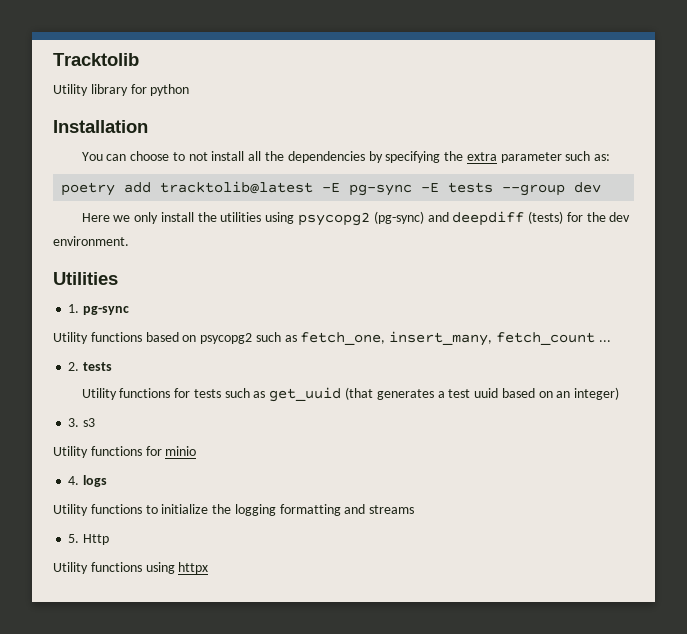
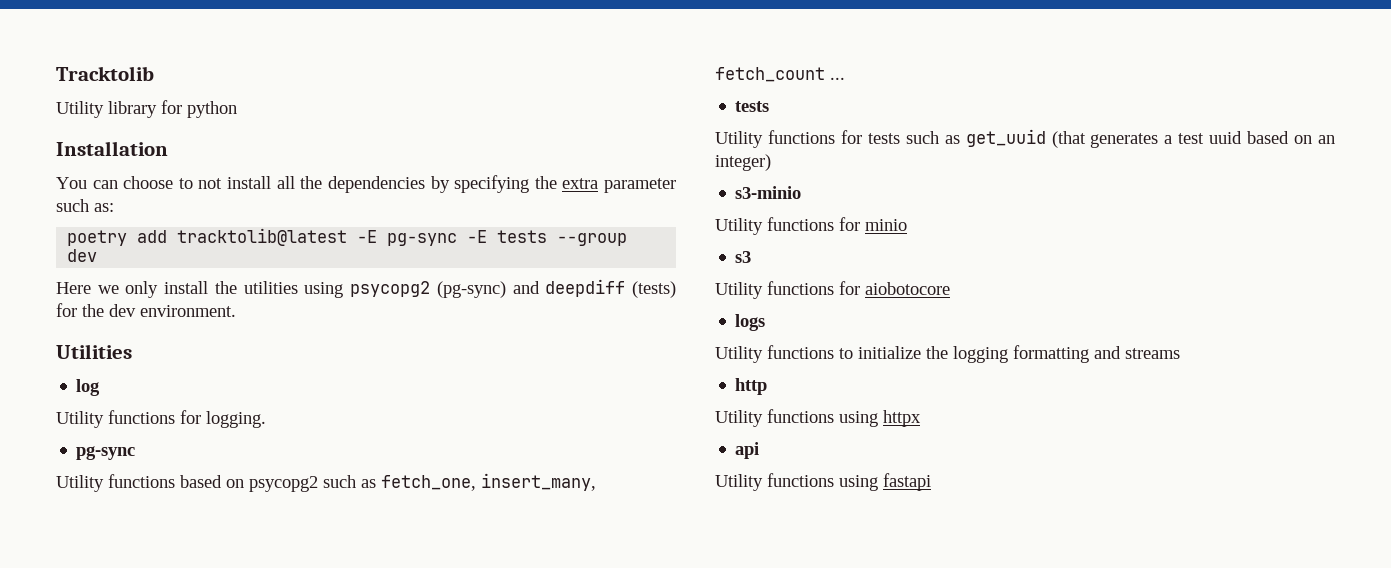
- 1. pg-sync
+ log
+ Utility functions for logging.
+ pg-sync
  Utility functions based on psycopg2 such as fetch_one, insert_many, fetch_count ...
- 2. tests
+ tests
- 3. s3
+ s3-minio
- 4. logs
+ s3
+ Utility functions for aiobotocore
+ logs
- 5. Http
+ http
+ api
+ Utility functions using fastapi

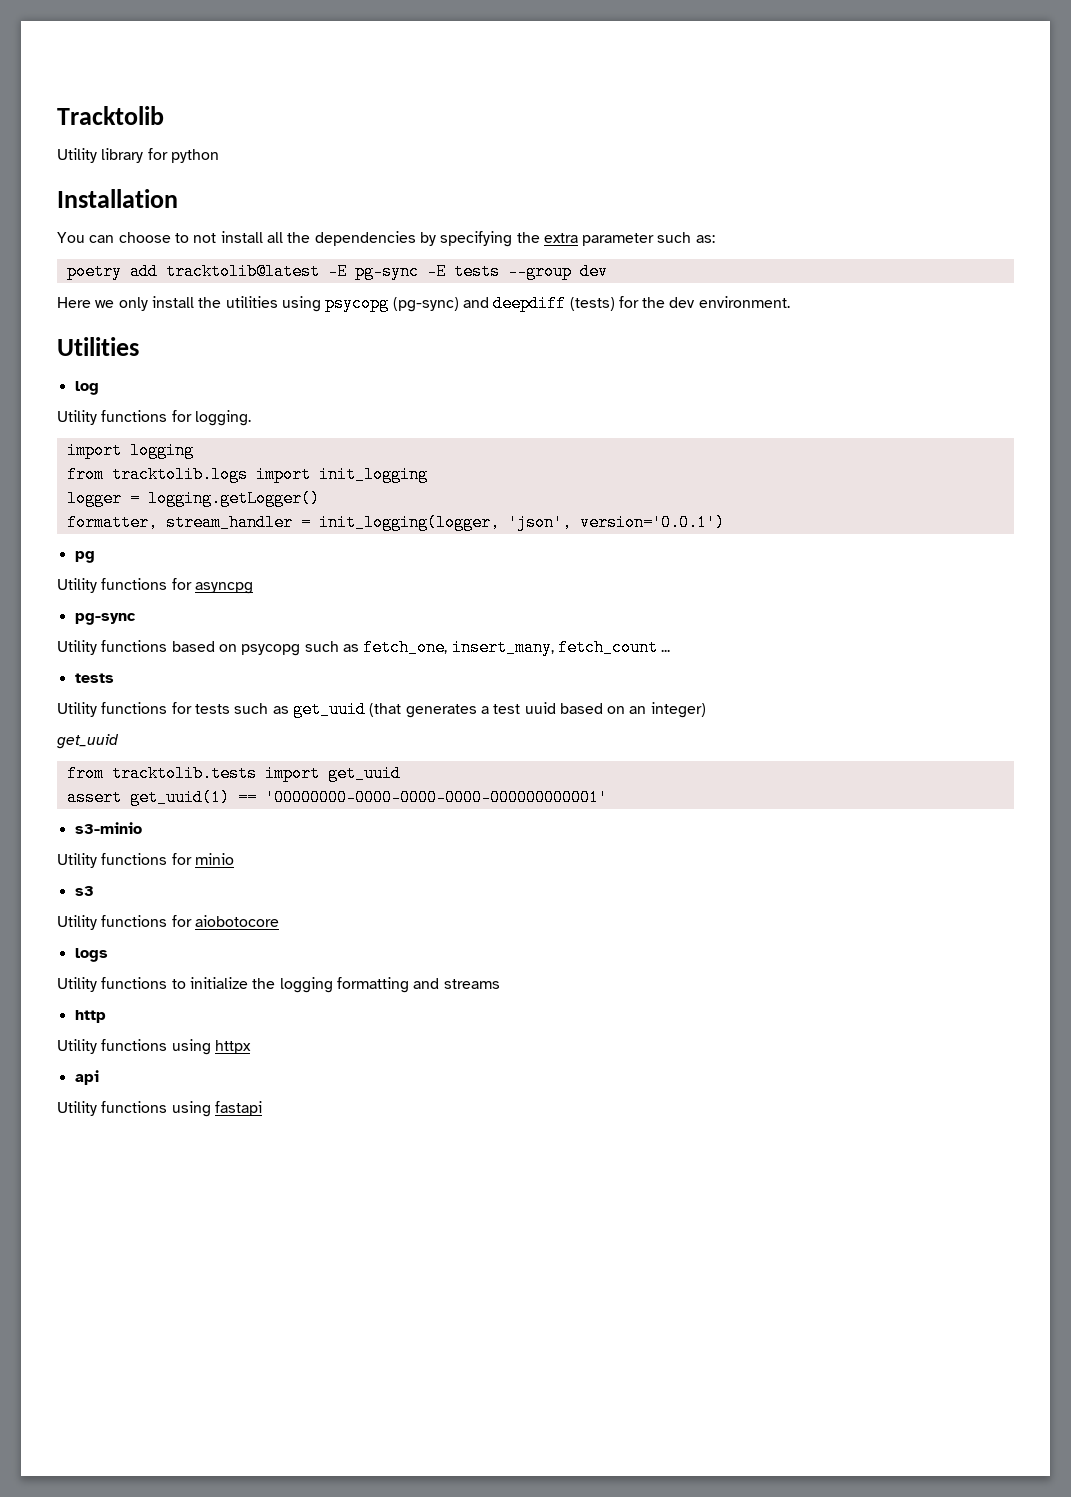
- Here we only install the utilities using psycopg2 (pg-sync) and deepdiff (tests) for the dev environment.
+ Here we only install the utilities using psycopg (pg-sync) and deepdiff (tests) for the dev environment.
+ import logging
+ from tracktolib.logs import init_logging
+ logger = logging.getLogger()
+ formatter, stream_handler = init_logging(logger, 'json', version='0.0.1')
+ pg
+ Utility functions for asyncpg
- Utility functions based on psycopg2 such as fetch_one, insert_many, fetch_count ...
+ Utility functions based on psycopg such as fetch_one, insert_many, fetch_count ...
  Utility functions for tests such as get_uuid (that generates a test uuid based on an integer)
+ get_uuid
+ from tracktolib.tests import get_uuid
+ assert get_uuid(1) == '00000000-0000-0000-0000-000000000001'

